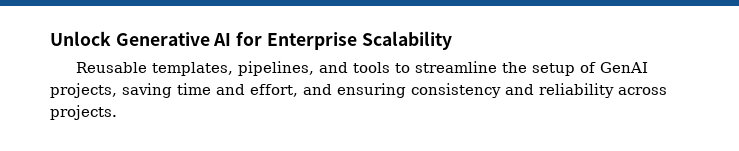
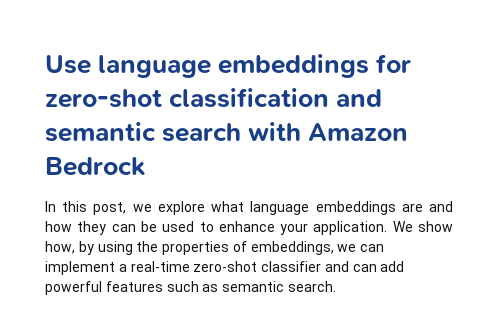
- Unlock Generative AI for Enterprise Scalability
- Reusable templates, pipelines, and tools to streamline the setup of GenAI projects, saving time and effort, and ensuring consistency and reliability across projects.
+ Use language embeddings for zero-shot classification and semantic search with Amazon Bedrock
+ In this post, we explore what language embeddings are and how they can be used to enhance your application. We show how, by using the properties of embeddings, we can implement a real-time zero-shot classifier and can add powerful features such as semantic search.

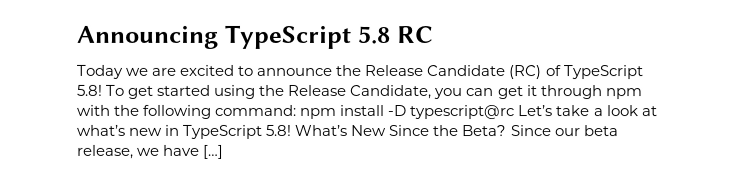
- Use language embeddings for zero-shot classification and semantic search with Amazon Bedrock
- In this post, we explore what language embeddings are and how they can be used to enhance your application. We show how, by using the properties of embeddings, we can implement a real-time zero-shot classifier and can add powerful features such as semantic search.
+ Announcing TypeScript 5.8 RC
+ Today we are excited to announce the Release Candidate (RC) of TypeScript 5.8! To get started using the Release Candidate, you can get it through npm with the following command: npm install -D typescript@rc Let’s take a look at what’s new in TypeScript 5.8! What’s New Since the Beta? Since our beta release, we have […]

